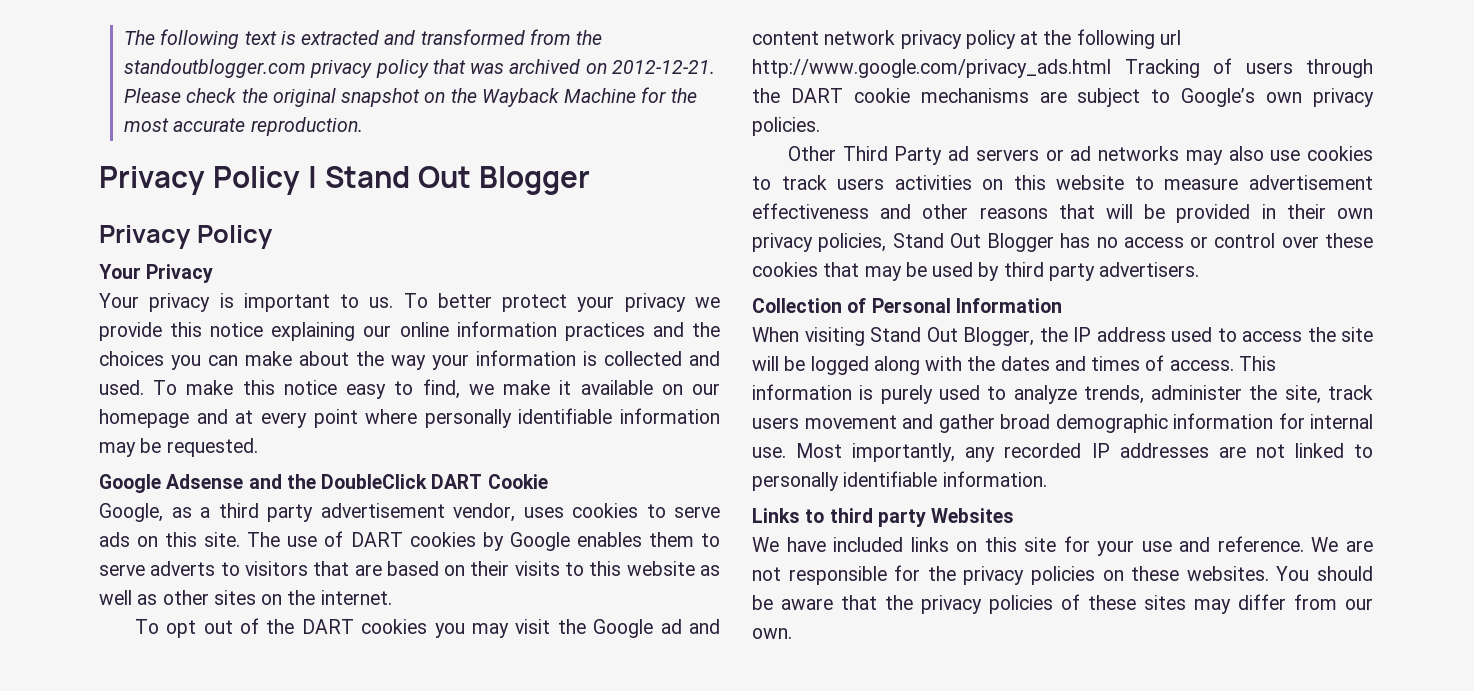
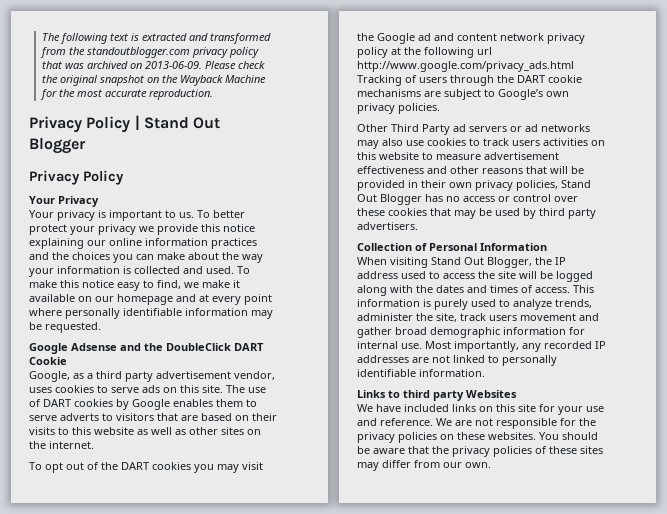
- The following text is extracted and transformed from the standoutblogger.com privacy policy that was archived on 2012-12-21.
+ The following text is extracted and transformed from the standoutblogger.com privacy policy that was archived on 2013-06-09.

